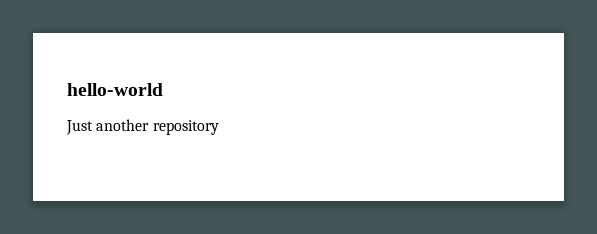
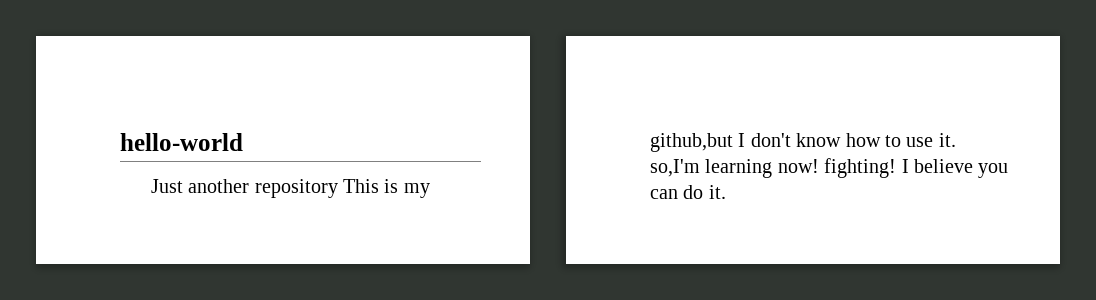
- Just another repository
+ Just another repository This is my github,but I don't know how to use it. so,I'm learning now! fighting! I believe you can do it.

